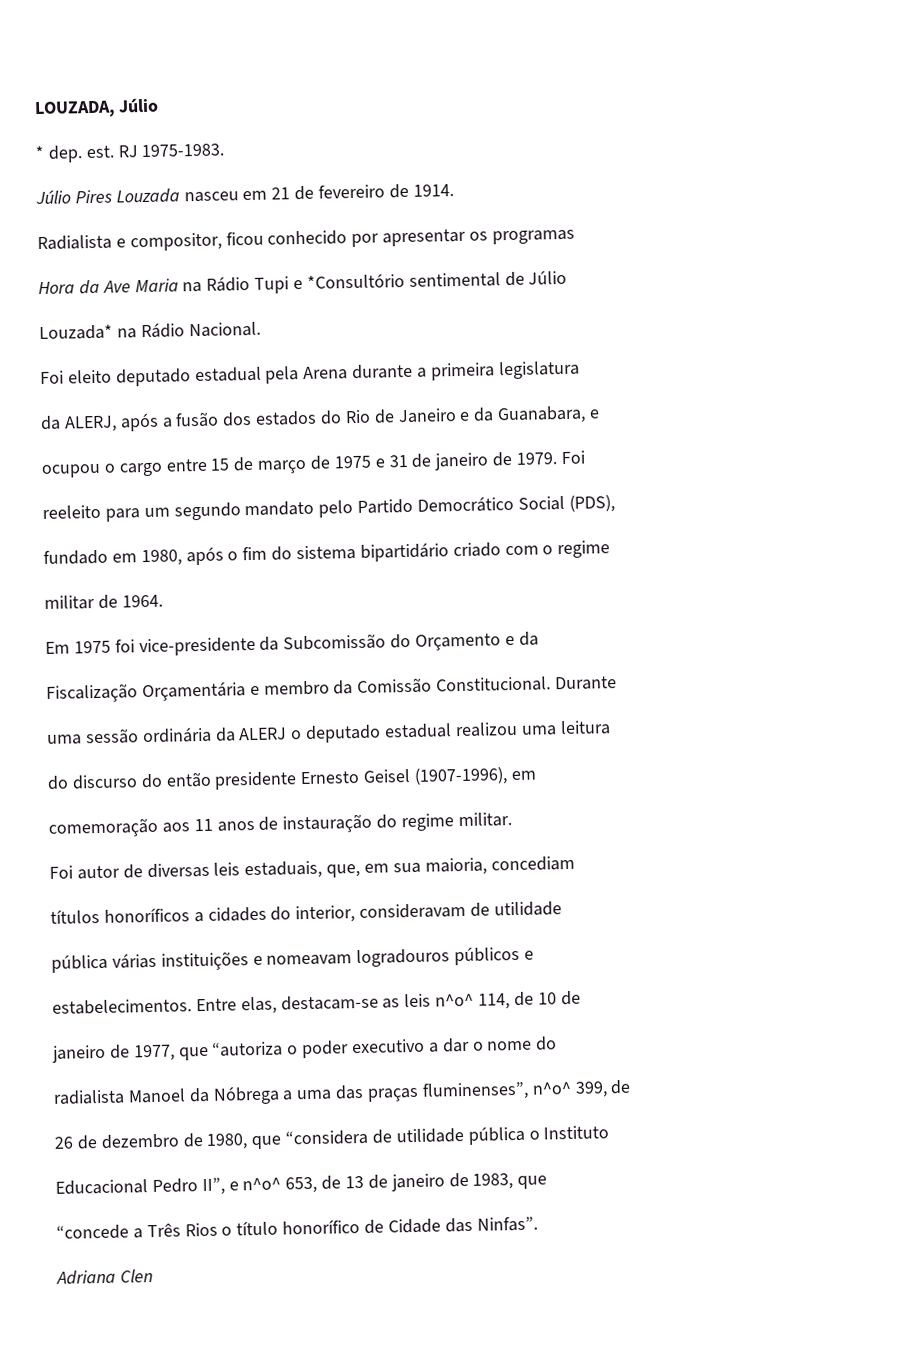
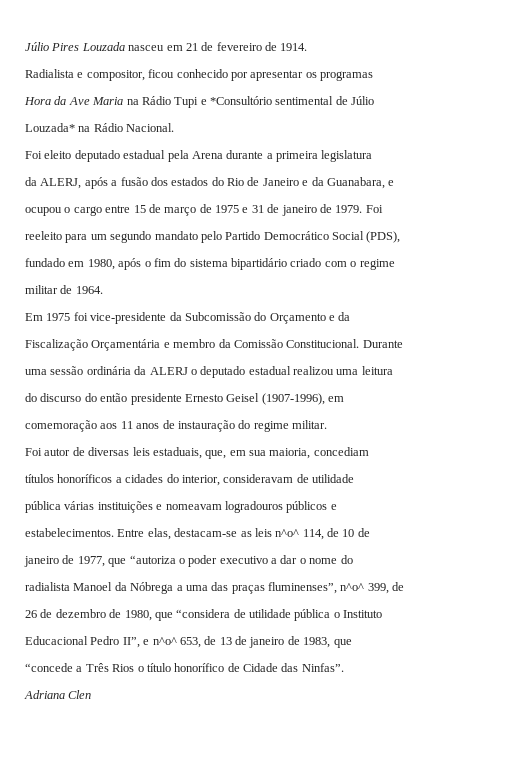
- LOUZADA, Júlio
- * dep. est. RJ 1975-1983.

